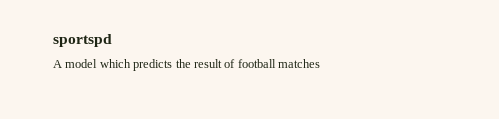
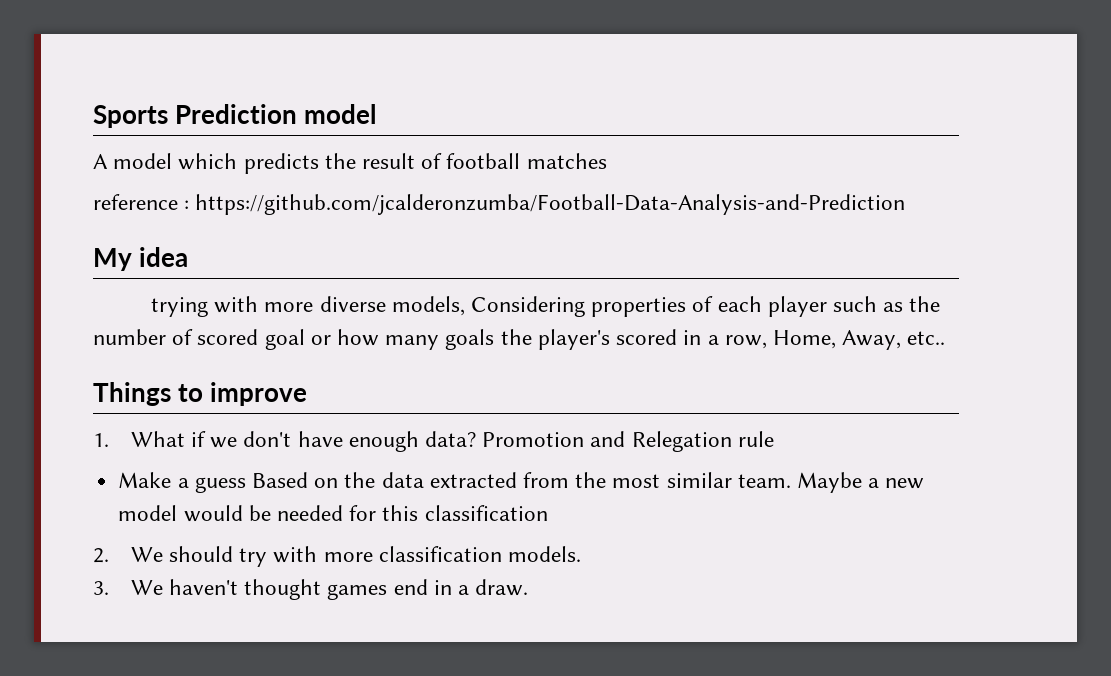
- sportspd
+ Sports Prediction model
+ reference : https://github.com/jcalderonzumba/Football-Data-Analysis-and-Prediction
+ My idea
+ trying with more diverse models, Considering properties of each player such as the number of scored goal or how many goals the player's scored in a row, Home, Away, etc..
+ Things to improve
+ 1. What if we don't have enough data? Promotion and Relegation rule
+ Make a guess Based on the data extracted from the most similar team. Maybe a new model would be needed for this classification
+ 2. We should try with more classification models.
+ 3. We haven't thought games end in a draw.

